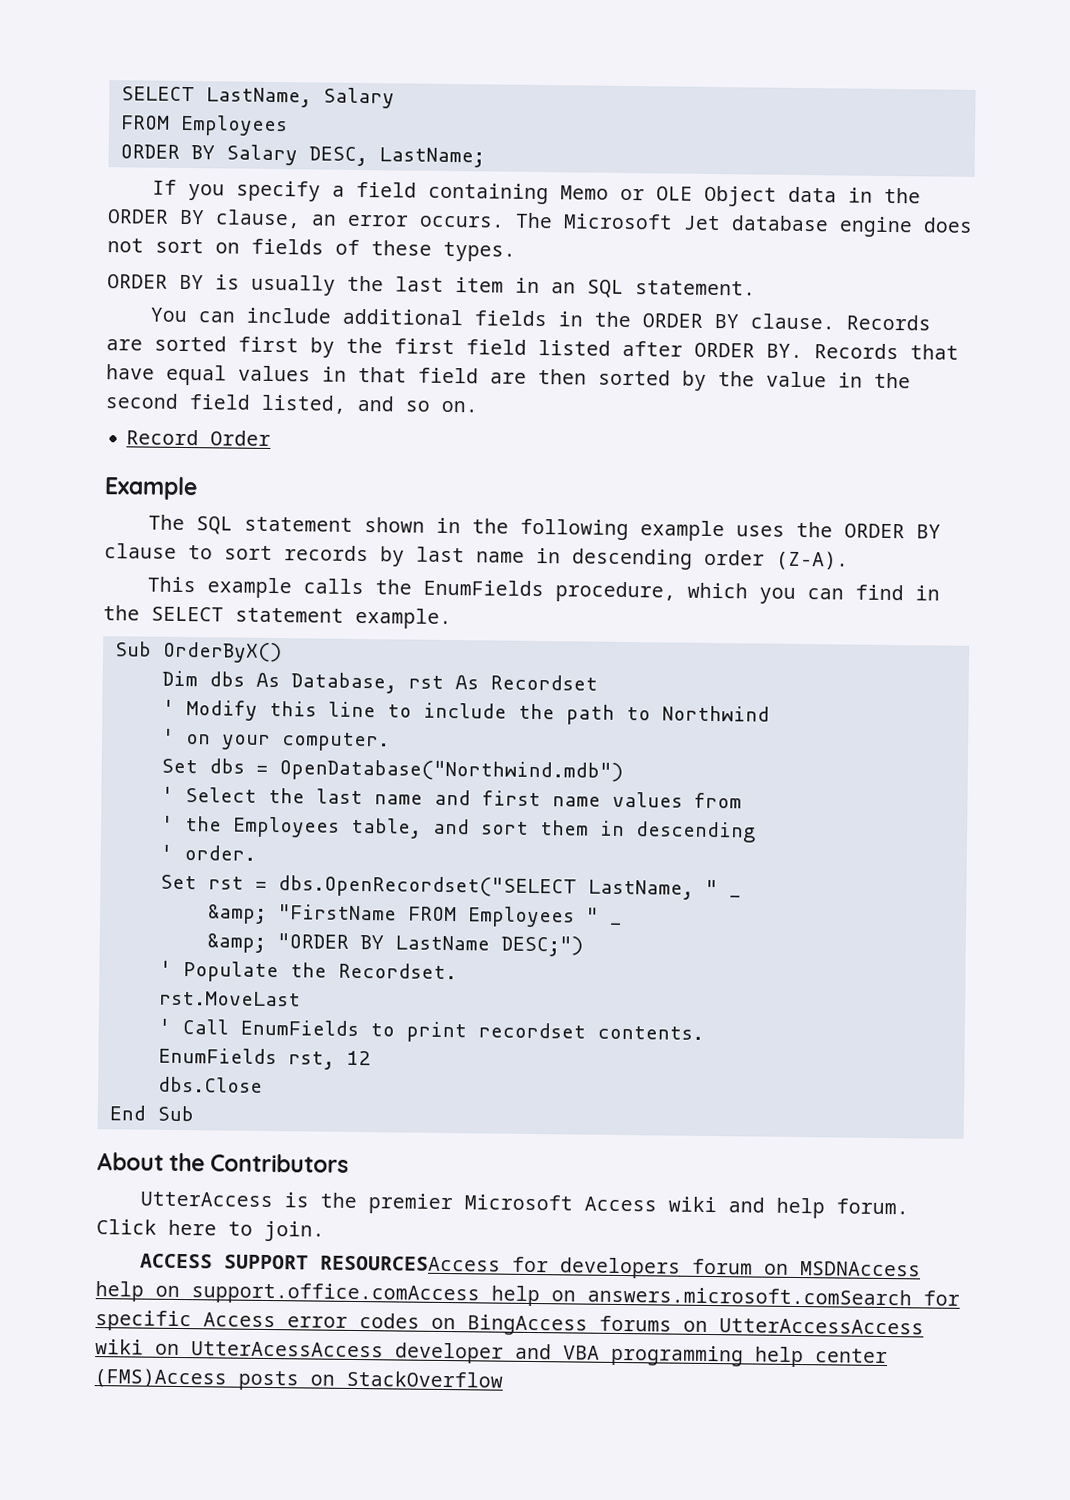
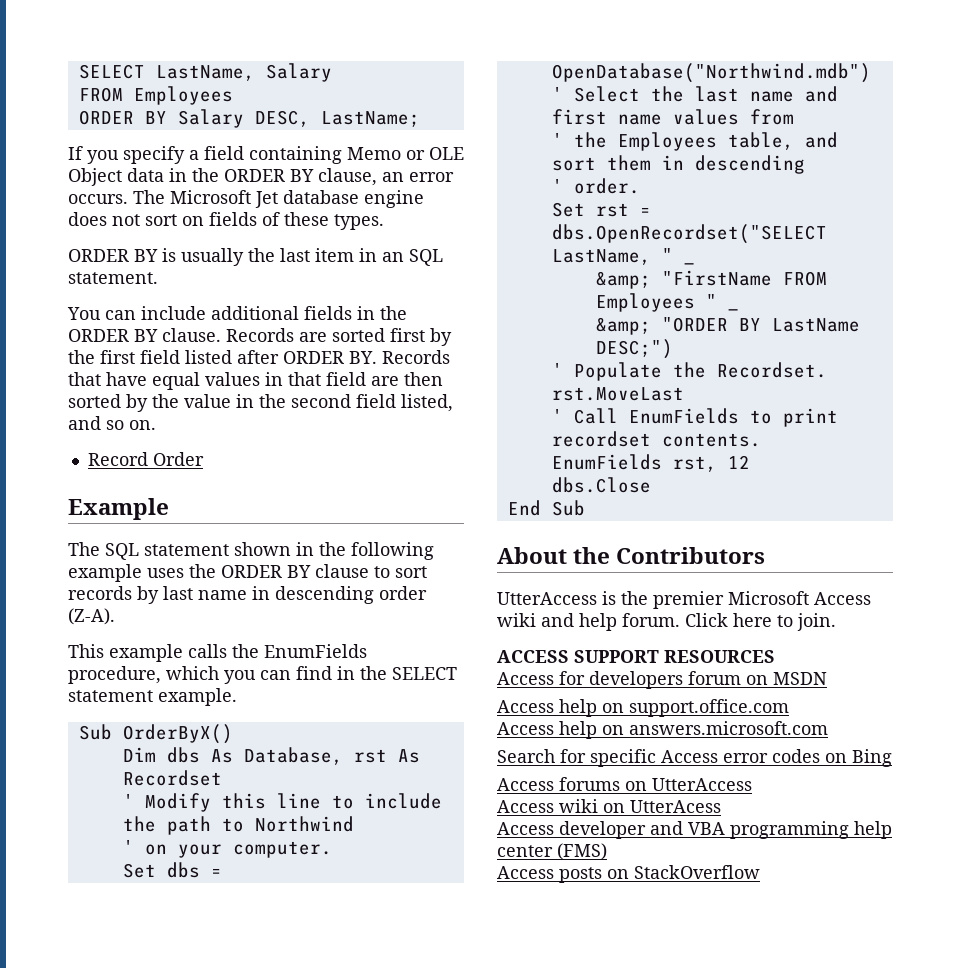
- ACCESS SUPPORT RESOURCESAccess for developers forum on MSDNAccess help on support.office.comAccess help on answers.microsoft.comSearch for specific Access error codes on BingAccess forums on UtterAccessAccess wiki on UtterAcessAccess developer and VBA programming help center (FMS)Access posts on StackOverflow
+ ACCESS SUPPORT RESOURCES
+ Access for developers forum on MSDN
+ Access help on support.office.com
+ Access help on answers.microsoft.com
+ Search for specific Access error codes on Bing
+ Access forums on UtterAccess
+ Access wiki on UtterAcess
+ Access developer and VBA programming help center (FMS)
+ Access posts on StackOverflow

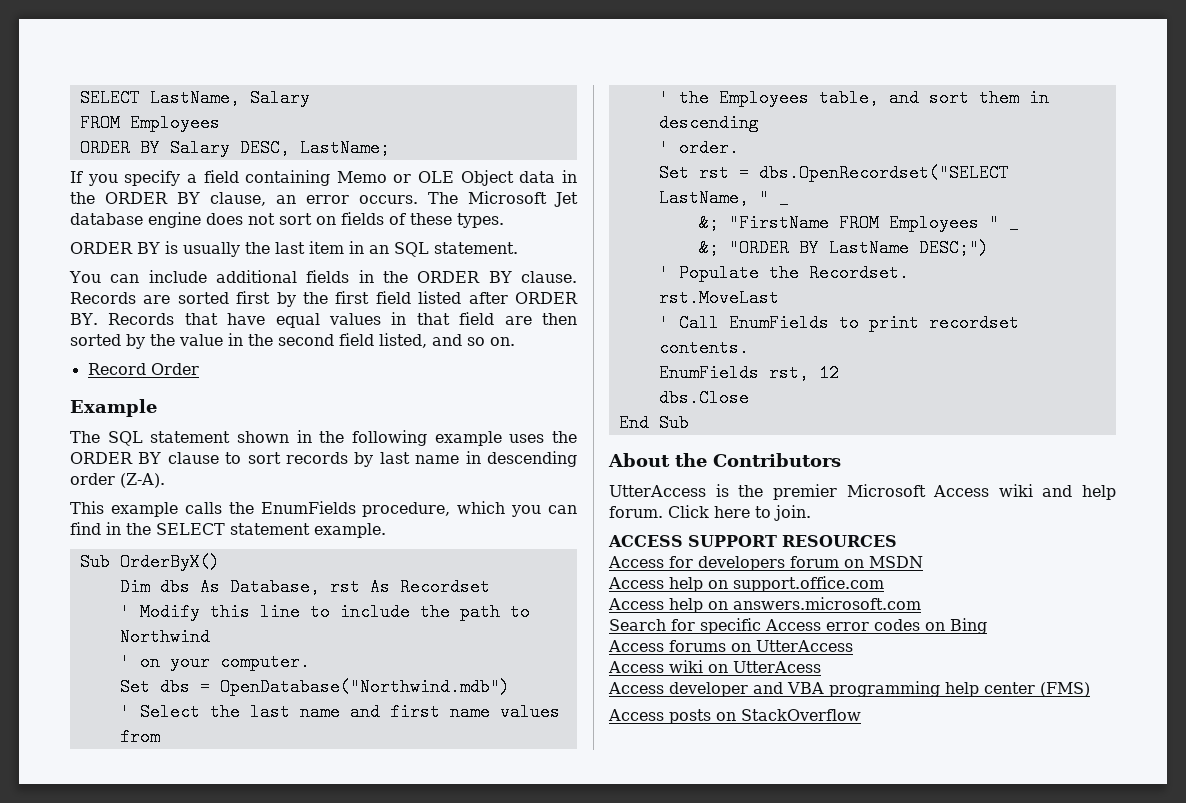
- &amp; "FirstName FROM Employees " _
+ &; "FirstName FROM Employees " _
- &amp; "ORDER BY LastName DESC;")
+ &; "ORDER BY LastName DESC;")

